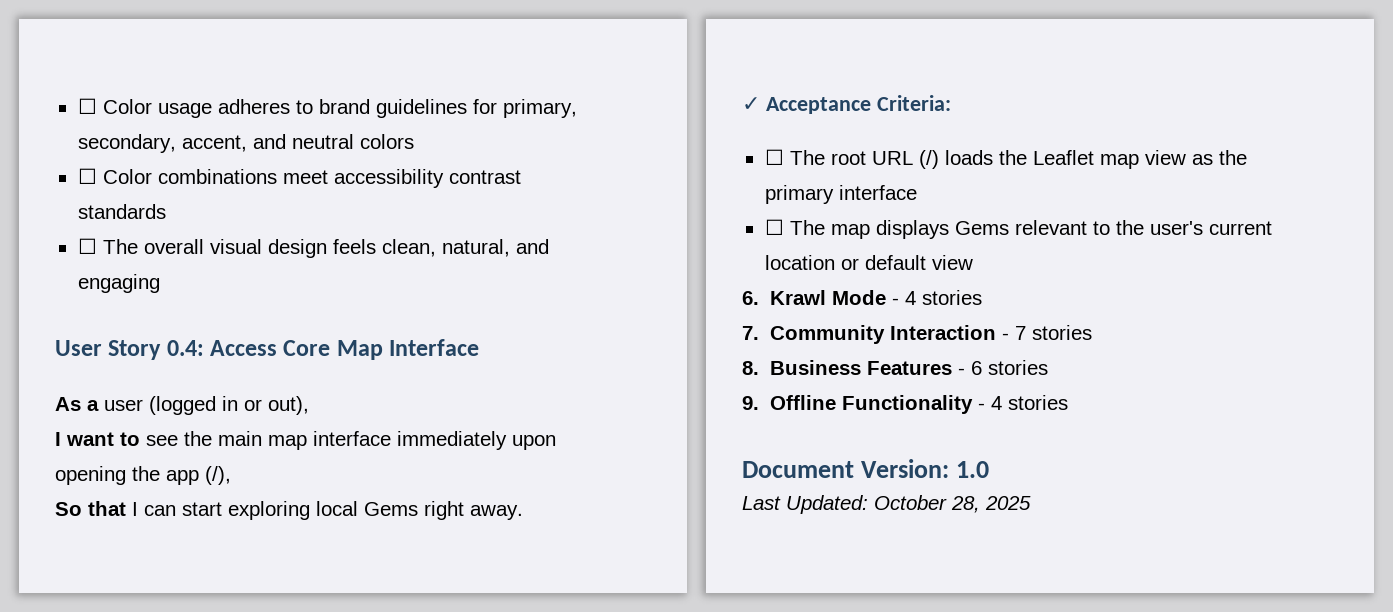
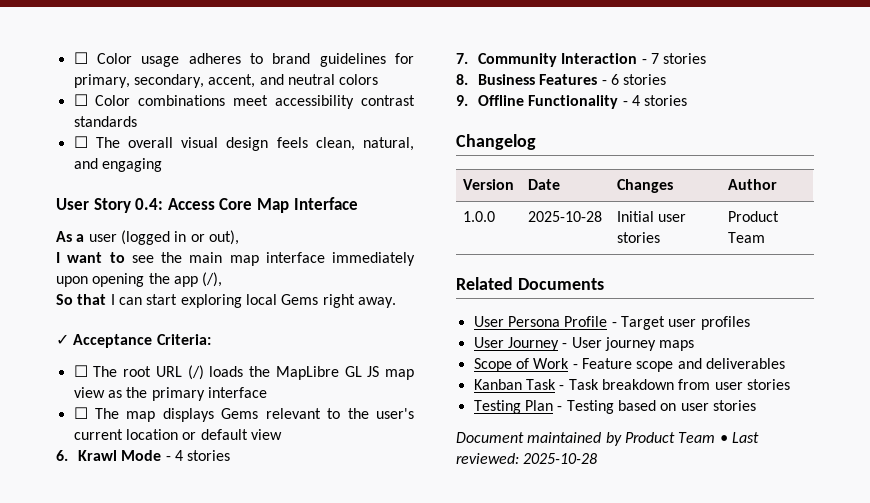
- ☐ The root URL (/) loads the Leaflet map view as the primary interface
+ ☐ The root URL (/) loads the MapLibre GL JS map view as the primary interface
- Document Version: 1.0
- Last Updated: October 28, 2025
+ Changelog
+ Version | Date | Changes | Author
+ 1.0.0 | 2025-10-28 | Initial user stories | Product Team
+ Related Documents
+ User Persona Profile - Target user profiles
+ User Journey - User journey maps
+ Scope of Work - Feature scope and deliverables
+ Kanban Task - Task breakdown from user stories
+ Testing Plan - Testing based on user stories
+ Document maintained by Product Team • Last reviewed: 2025-10-28

